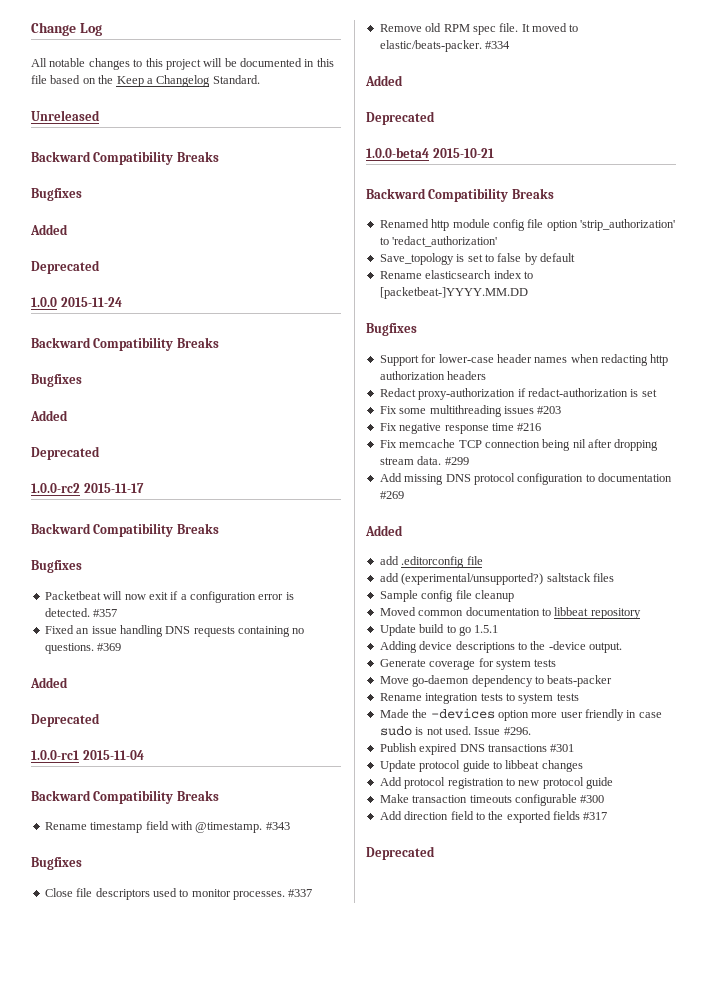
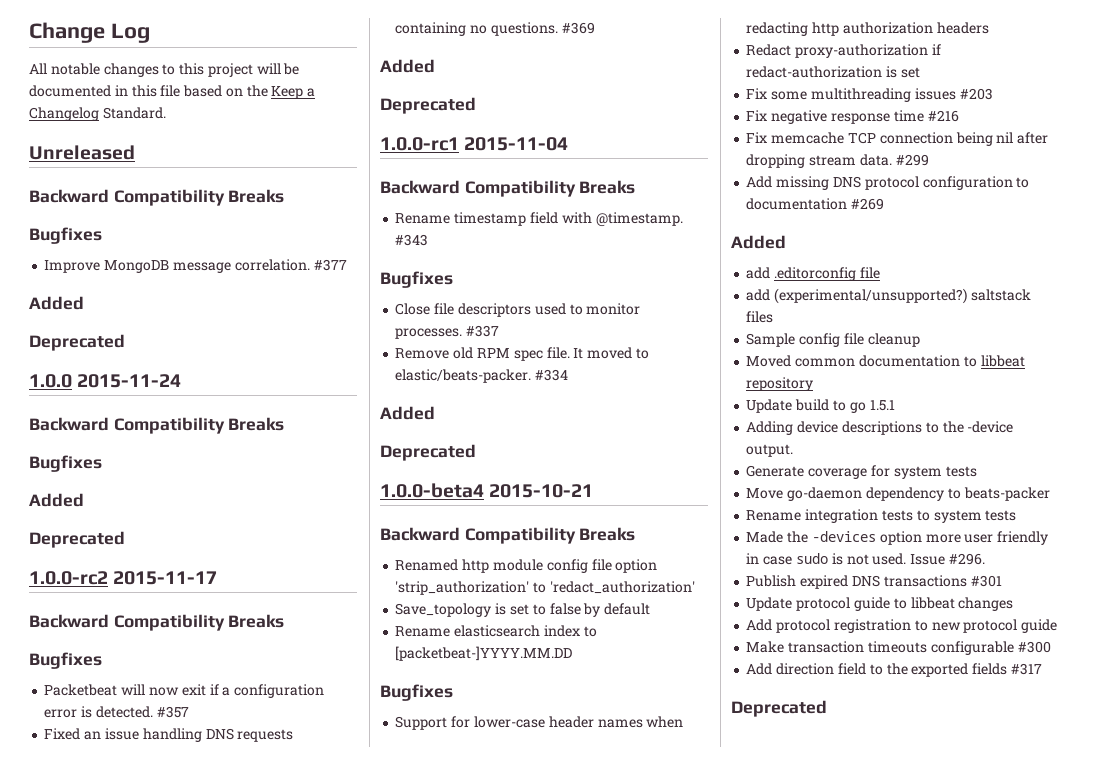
+ Improve MongoDB message correlation. #377

